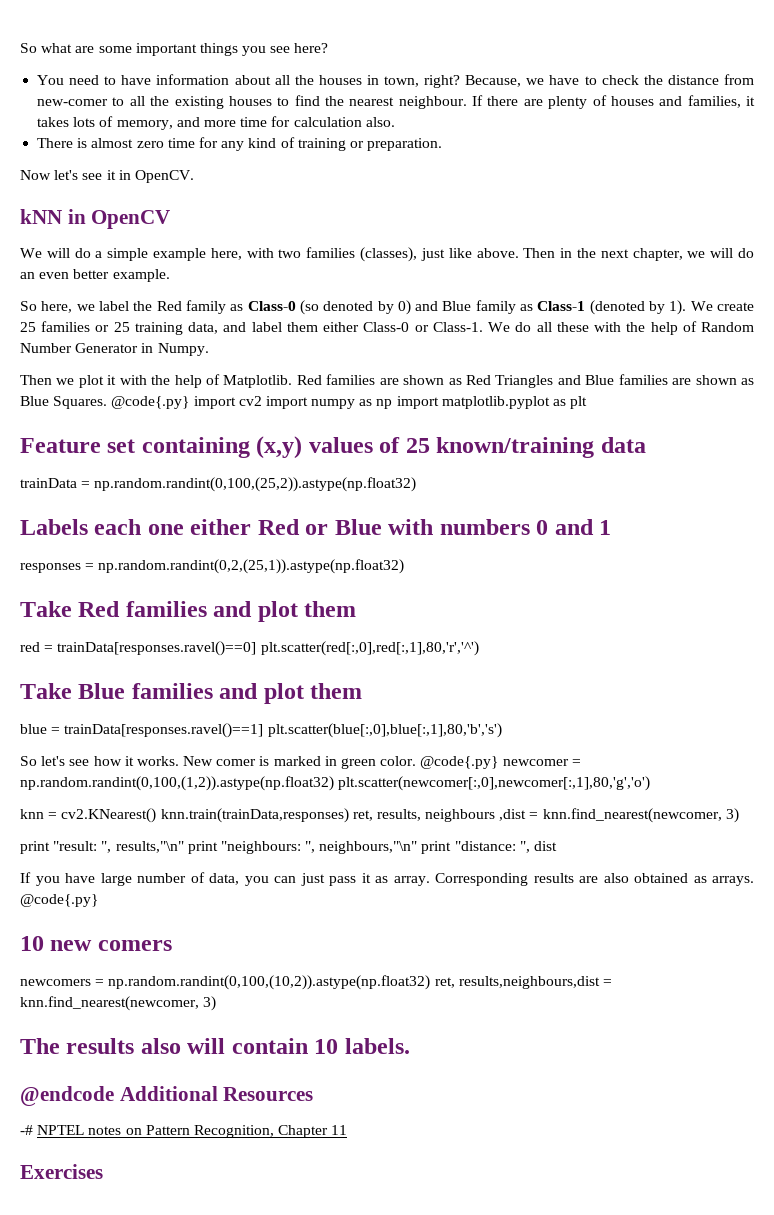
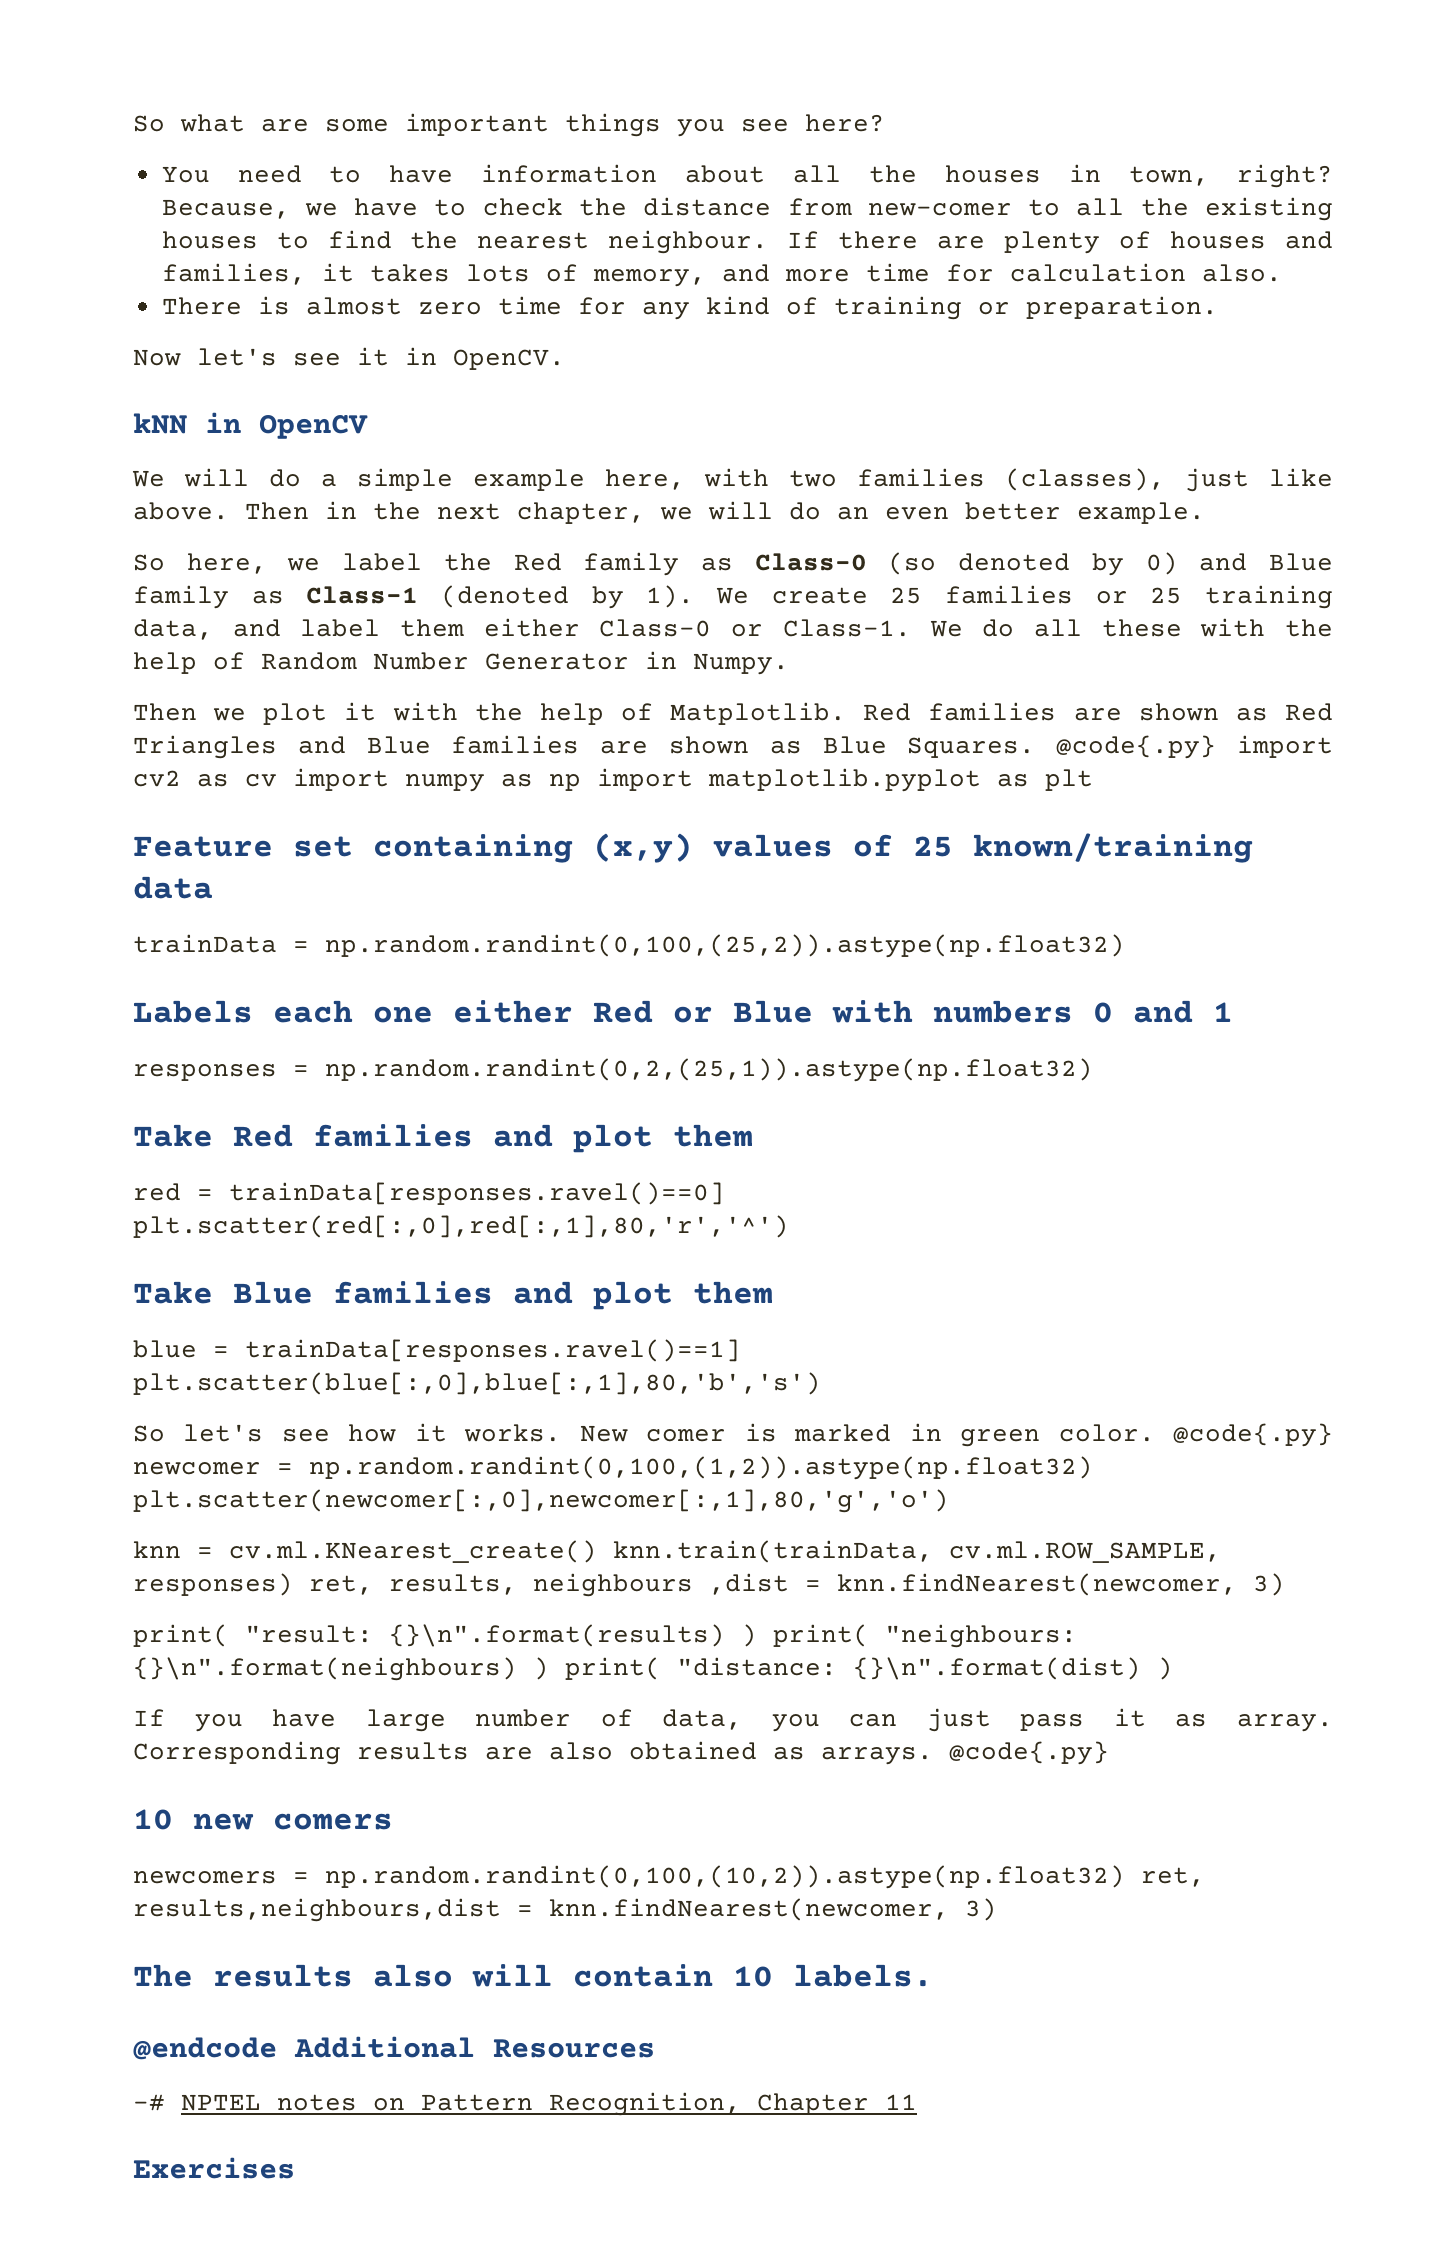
- @code{.py} import cv2 import numpy as np import matplotlib.pyplot as plt
+ @code{.py} import cv2 as cv import numpy as np import matplotlib.pyplot as plt
- knn = cv2.KNearest() knn.train(trainData,responses) ret, results, neighbours ,dist = knn.find_nearest(newcomer, 3)
- print "result: ", results,"\n" print "neighbours: ", neighbours,"\n" print "distance: ", dist
+ knn = cv.ml.KNearest_create() knn.train(trainData, cv.ml.ROW_SAMPLE, responses) ret, results, neighbours ,dist = knn.findNearest(newcomer, 3)
+ print( "result: {}\n".format(results) ) print( "neighbours: {}\n".format(neighbours) ) print( "distance: {}\n".format(dist) )
- newcomers = np.random.randint(0,100,(10,2)).astype(np.float32) ret, results,neighbours,dist = knn.find_nearest(newcomer, 3)
+ newcomers = np.random.randint(0,100,(10,2)).astype(np.float32) ret, results,neighbours,dist = knn.findNearest(newcomer, 3)

